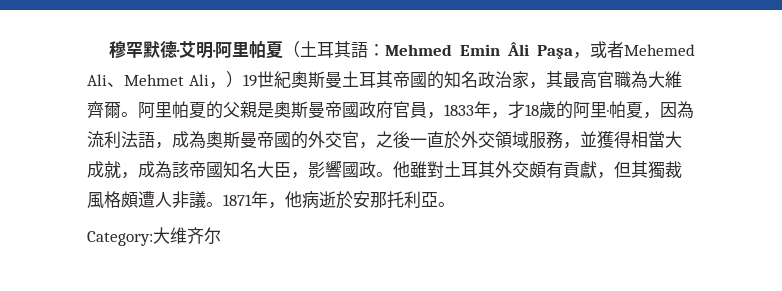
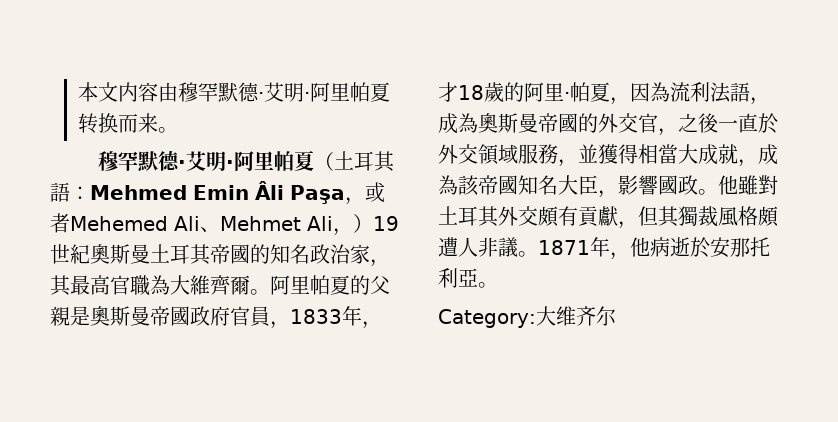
+ 本文内容由穆罕默德·艾明·阿里帕夏转换而来。

